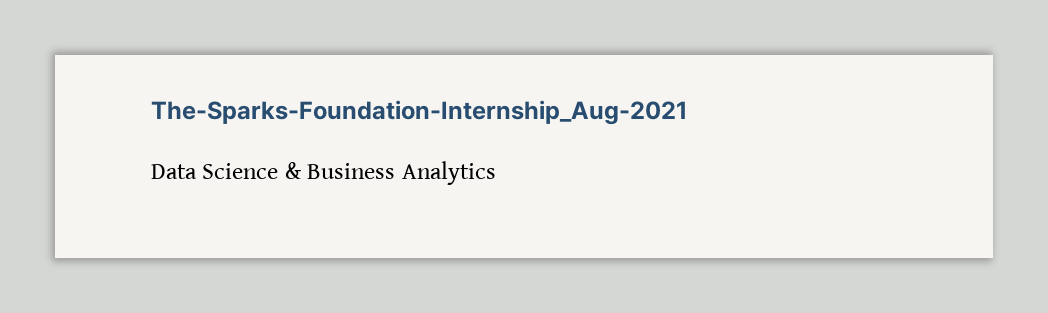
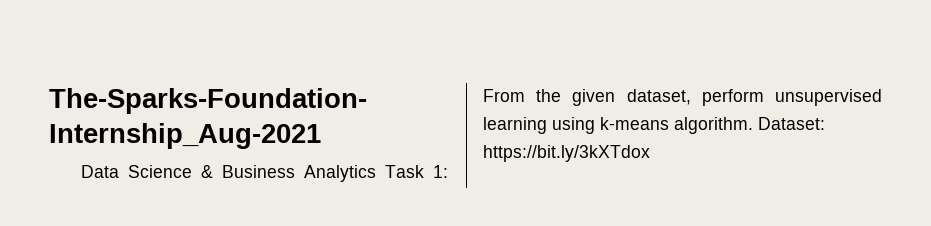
- Data Science & Business Analytics
+ Data Science & Business Analytics Task 1: From the given dataset, perform unsupervised learning using k-means algorithm. Dataset: https://bit.ly/3kXTdox

